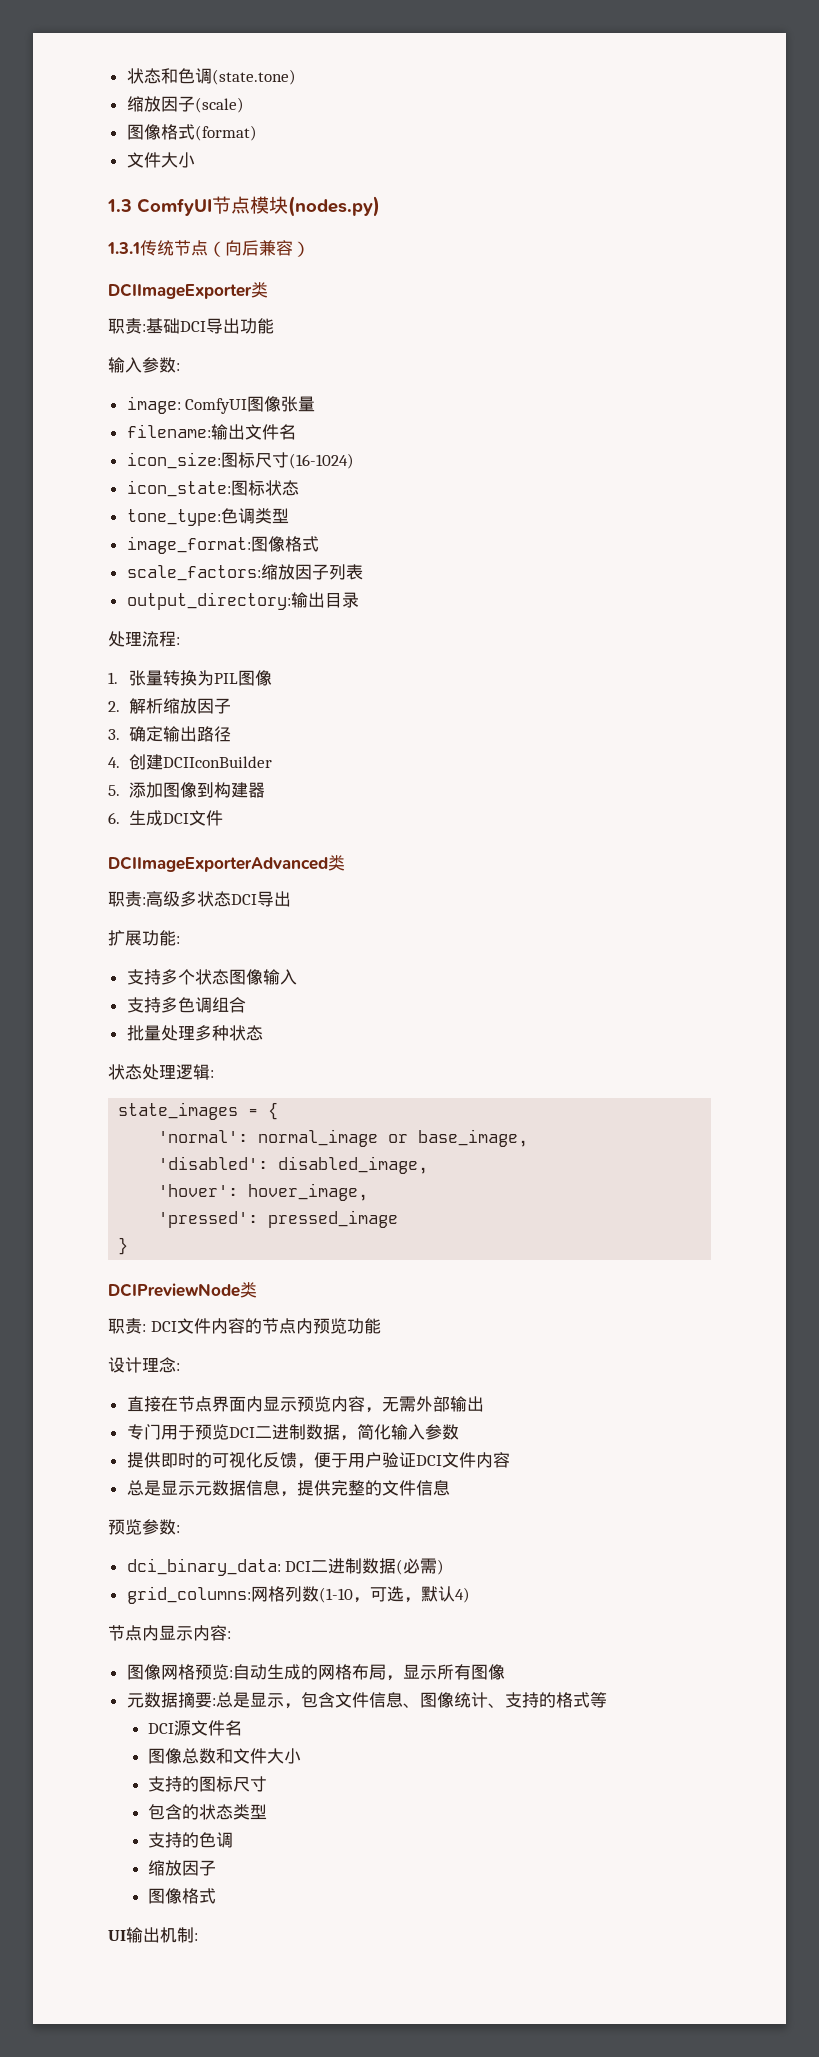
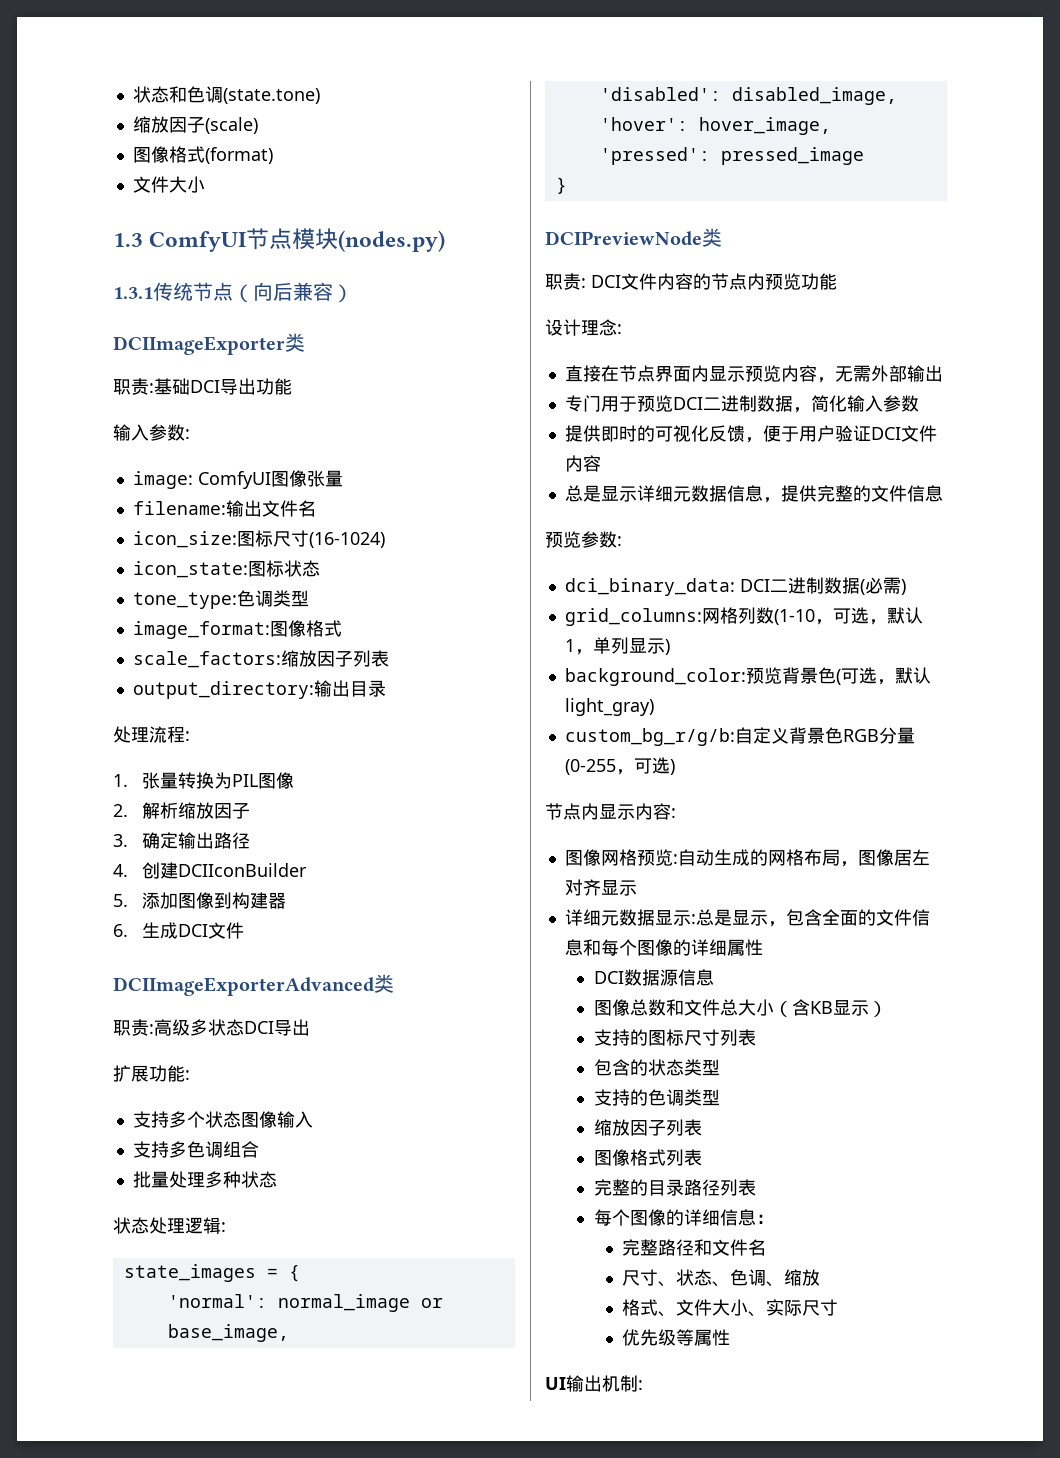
- 总是显示元数据信息，提供完整的文件信息
+ 总是显示详细元数据信息，提供完整的文件信息
- grid_columns:网格列数(1-10，可选，默认4)
+ grid_columns:网格列数(1-10，可选，默认1，单列显示)
+ background_color:预览背景色(可选，默认light_gray)
+ custom_bg_r/g/b:自定义背景色RGB分量(0-255，可选)
- 图像网格预览:自动生成的网格布局，显示所有图像
- 元数据摘要:总是显示，包含文件信息、图像统计、支持的格式等
- DCI源文件名
+ 图像网格预览:自动生成的网格布局，图像居左对齐显示
+ 详细元数据显示:总是显示，包含全面的文件信息和每个图像的详细属性
+ DCI数据源信息
- 图像总数和文件大小
+ 图像总数和文件总大小（含KB显示）
- 支持的图标尺寸
+ 支持的图标尺寸列表
- 支持的色调
- 缩放因子
- 图像格式
+ 支持的色调类型
+ 缩放因子列表
+ 图像格式列表
+ 完整的目录路径列表
+ 每个图像的详细信息：
+ 完整路径和文件名
+ 尺寸、状态、色调、缩放
+ 格式、文件大小、实际尺寸
+ 优先级等属性

